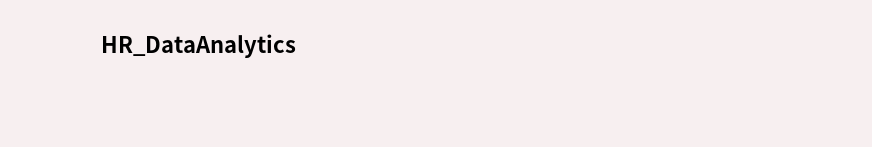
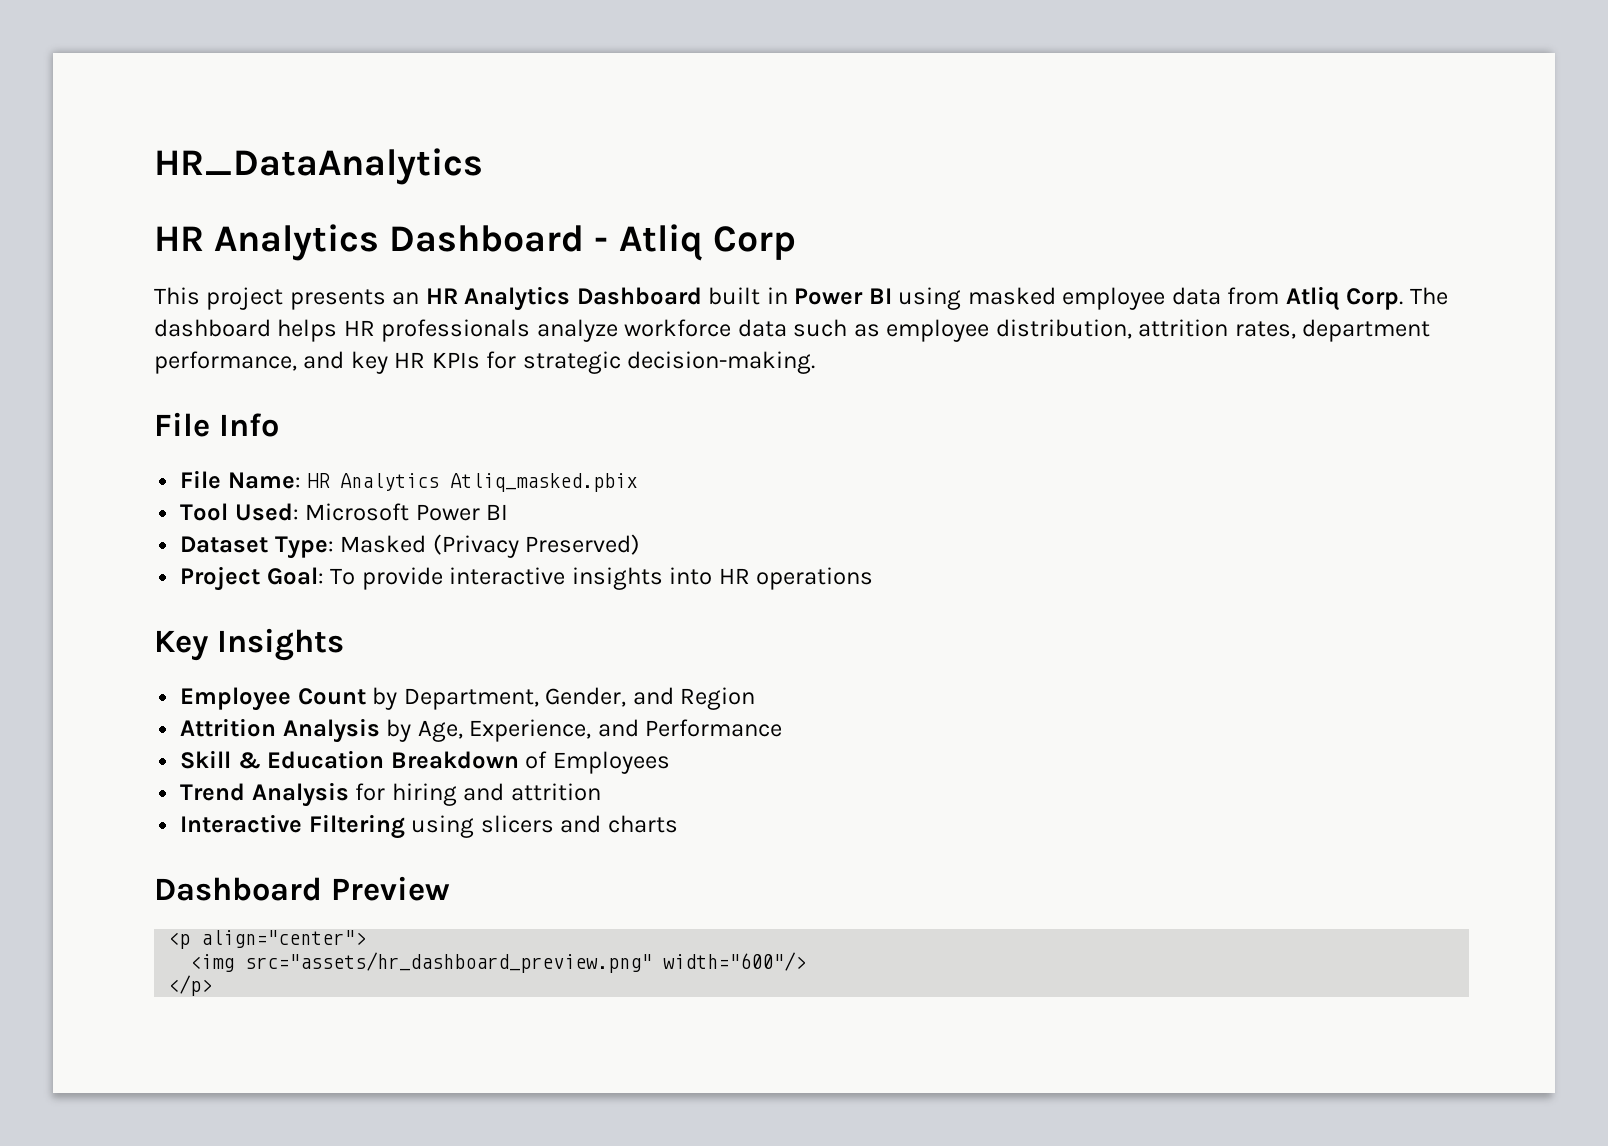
+ HR Analytics Dashboard - Atliq Corp
+ This project presents an HR Analytics Dashboard built in Power BI using masked employee data from Atliq Corp. The dashboard helps HR professionals analyze workforce data such as employee distribution, attrition rates, department performance, and key HR KPIs for strategic decision-making.
+ File Info
+ File Name: HR Analytics Atliq_masked.pbix
+ Tool Used: Microsoft Power BI
+ Dataset Type: Masked (Privacy Preserved)
+ Project Goal: To provide interactive insights into HR operations
+ Key Insights
+ Employee Count by Department, Gender, and Region
+ Attrition Analysis by Age, Experience, and Performance
+ Skill & Education Breakdown of Employees
+ Trend Analysis for hiring and attrition
+ Interactive Filtering using slicers and charts
+ Dashboard Preview
+ <p align="center">
+ <img src="assets/hr_dashboard_preview.png" width="600"/>
+ </p>

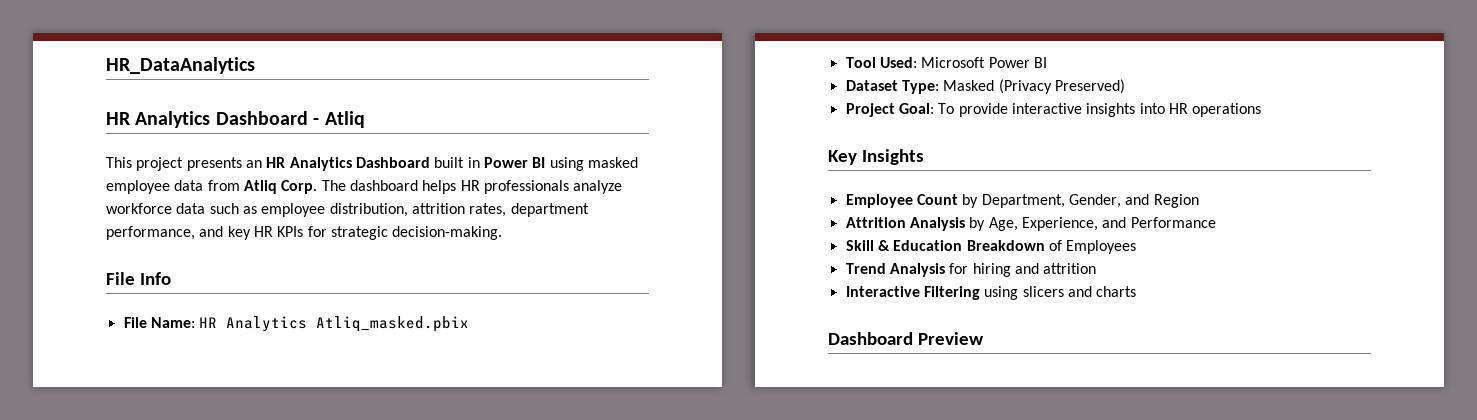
- HR Analytics Dashboard - Atliq Corp
+ HR Analytics Dashboard - Atliq
- <p align="center">
- <img src="assets/hr_dashboard_preview.png" width="600"/>
- </p>

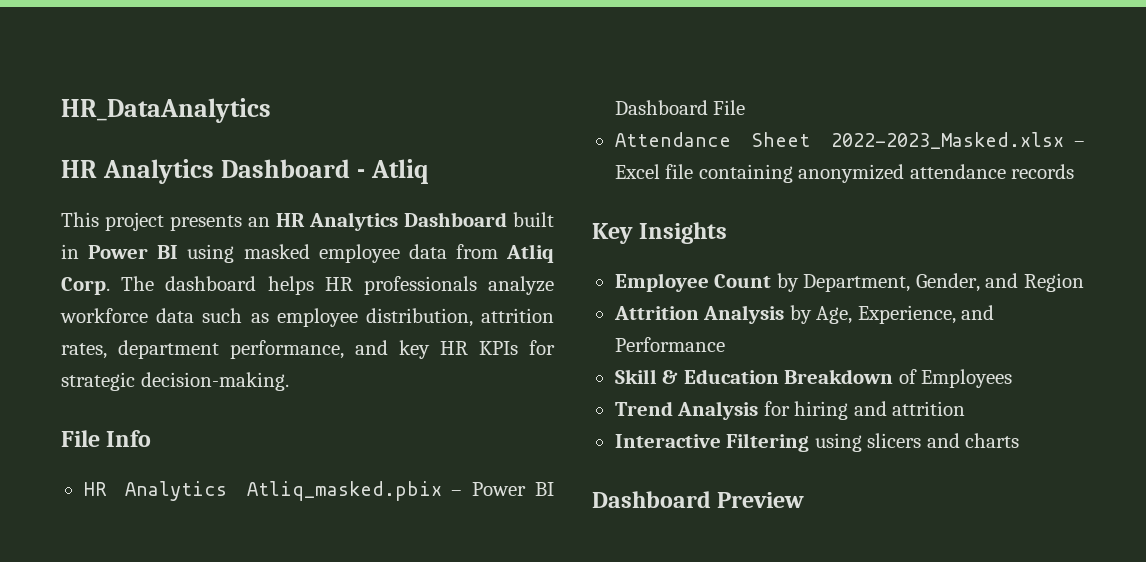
- File Name: HR Analytics Atliq_masked.pbix
- Tool Used: Microsoft Power BI
- Dataset Type: Masked (Privacy Preserved)
- Project Goal: To provide interactive insights into HR operations
+ HR Analytics Atliq_masked.pbix – Power BI Dashboard File
+ Attendance Sheet 2022-2023_Masked.xlsx – Excel file containing anonymized attendance records

